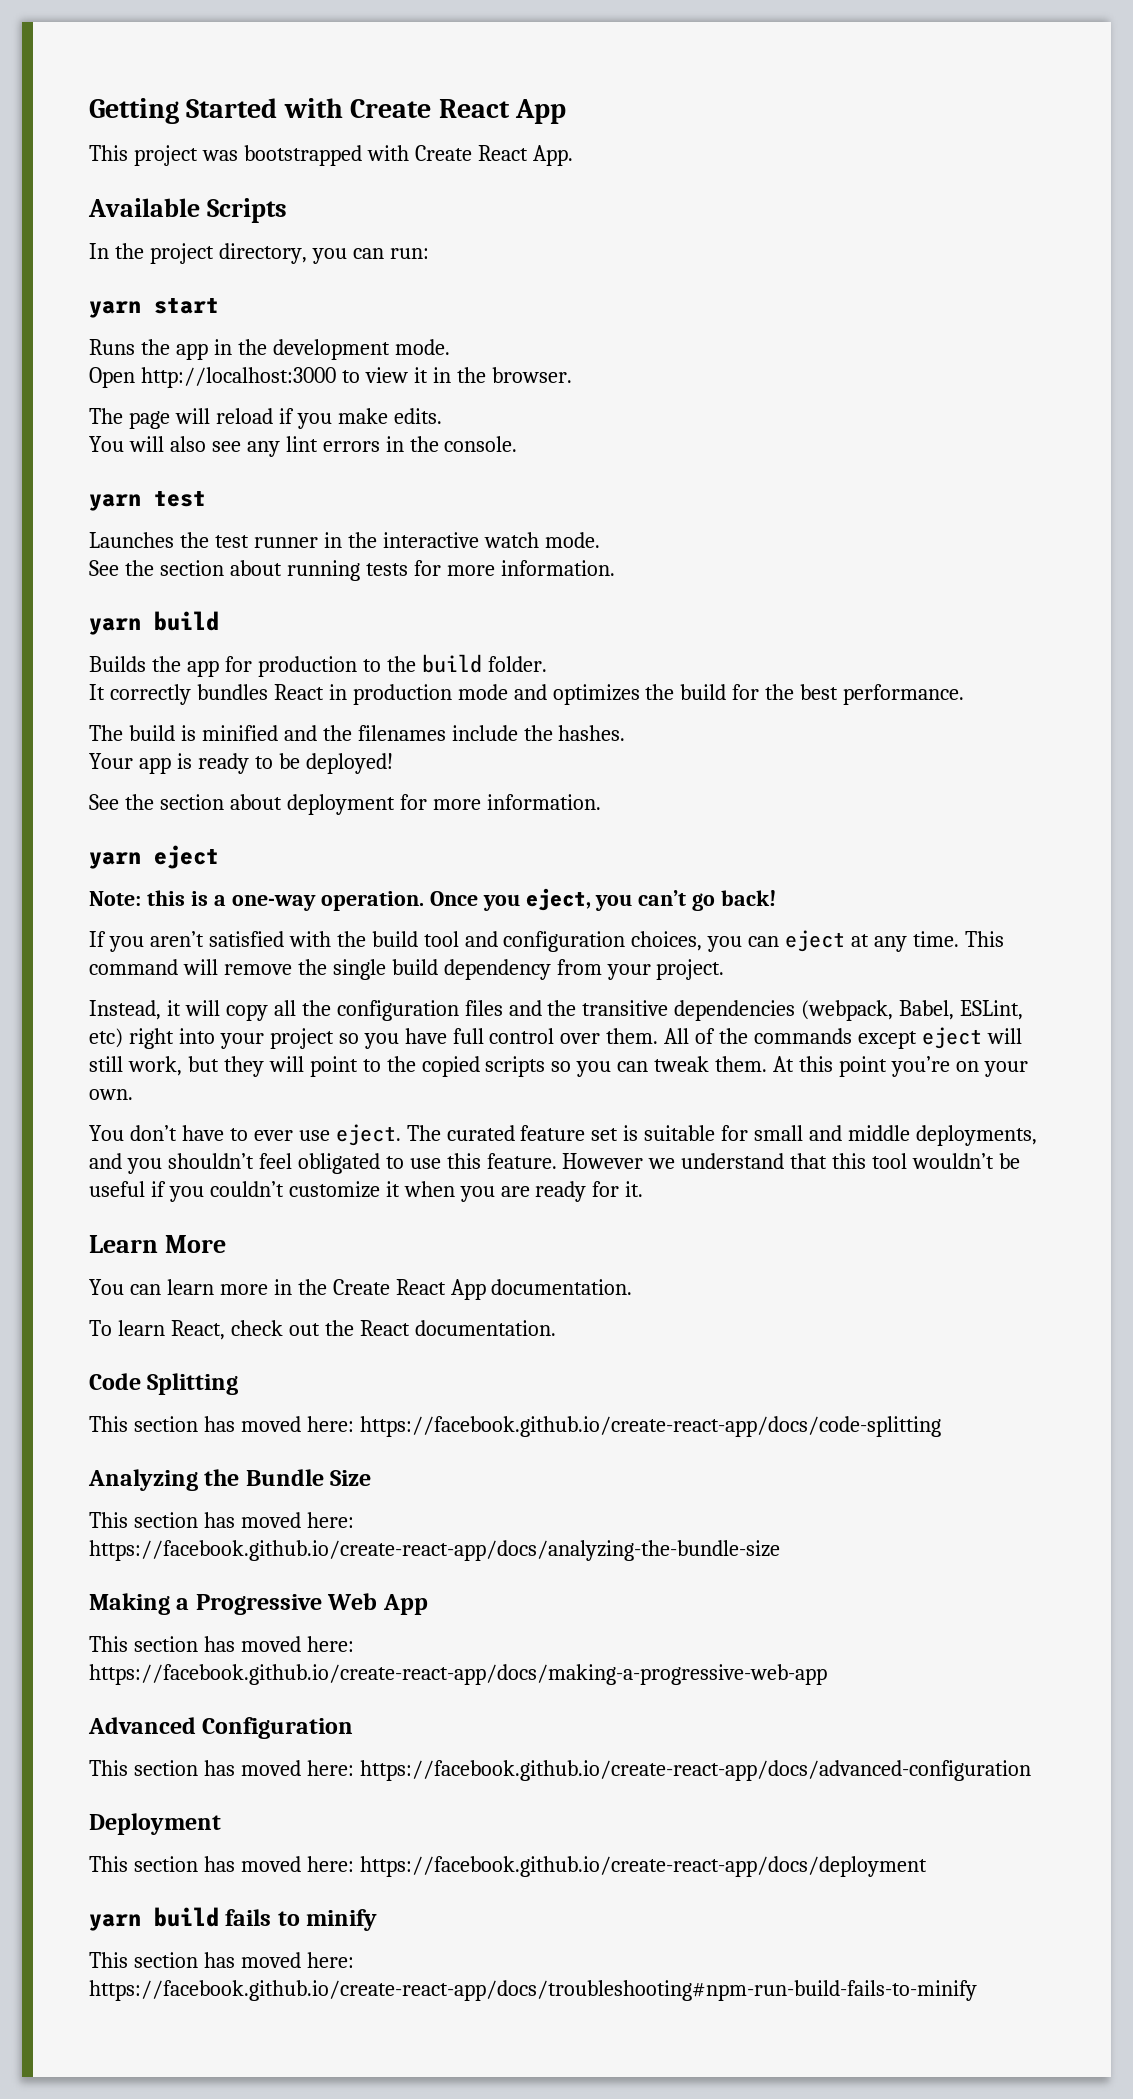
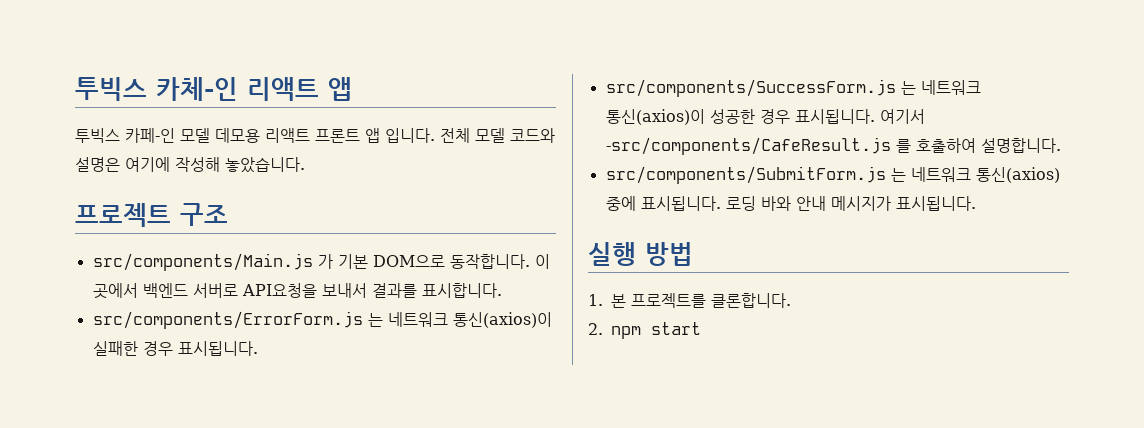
- Getting Started with Create React App
- This project was bootstrapped with Create React App.
- Available Scripts
- In the project directory, you can run:
- yarn start
- Runs the app in the development mode.
- Open http://localhost:3000 to view it in the browser.
- The page will reload if you make edits.
- You will also see any lint errors in the console.
- yarn test
- Launches the test runner in the interactive watch mode.
- See the section about running tests for more information.
- yarn build
- Builds the app for production to the build folder.
- It correctly bundles React in production mode and optimizes the build for the best performance.
- The build is minified and the filenames include the hashes.
- Your app is ready to be deployed!
- See the section about deployment for more information.
- yarn eject
- Note: this is a one-way operation. Once you eject, you can’t go back!
- If you aren’t satisfied with the build tool and configuration choices, you can eject at any time. This command will remove the single build dependency from your project.
- Instead, it will copy all the configuration files and the transitive dependencies (webpack, Babel, ESLint, etc) right into your project so you have full control over them. All of the commands except eject will still work, but they will point to the copied scripts so you can tweak them. At this point you’re on your own.
- You don’t have to ever use eject. The curated feature set is suitable for small and middle deployments, and you shouldn’t feel obligated to use this feature. However we understand that this tool wouldn’t be useful if you couldn’t customize it when you are ready for it.
- Learn More
- You can learn more in the Create React App documentation.
- To learn React, check out the React documentation.
- Code Splitting
- This section has moved here: https://facebook.github.io/create-react-app/docs/code-splitting
- Analyzing the Bundle Size
- This section has moved here: https://facebook.github.io/create-react-app/docs/analyzing-the-bundle-size
- Making a Progressive Web App
- This section has moved here: https://facebook.github.io/create-react-app/docs/making-a-progressive-web-app
- Advanced Configuration
- This section has moved here: https://facebook.github.io/create-react-app/docs/advanced-configuration
- Deployment
- This section has moved here: https://facebook.github.io/create-react-app/docs/deployment
- yarn build fails to minify
- This section has moved here: https://facebook.github.io/create-react-app/docs/troubleshooting#npm-run-build-fails-to-minify
+ 투빅스 카체-인 리액트 앱
+ 투빅스 카페-인 모델 데모용 리액트 프론트 앱 입니다. 전체 모델 코드와 설명은 여기에 작성해 놓았습니다.
+ 프로젝트 구조
+ src/components/Main.js 가 기본 DOM으로 동작합니다. 이 곳에서 백엔드 서버로 API요청을 보내서 결과를 표시합니다.
+ src/components/ErrorForm.js 는 네트워크 통신(axios)이 실패한 경우 표시됩니다.
+ src/components/SuccessForm.js 는 네트워크 통신(axios)이 성공한 경우 표시됩니다. 여기서 -src/components/CafeResult.js 를 호출하여 설명합니다.
+ src/components/SubmitForm.js 는 네트워크 통신(axios) 중에 표시됩니다. 로딩 바와 안내 메시지가 표시됩니다.
+ 실행 방법
+ 1. 본 프로젝트를 클론합니다.
+ 2. npm start

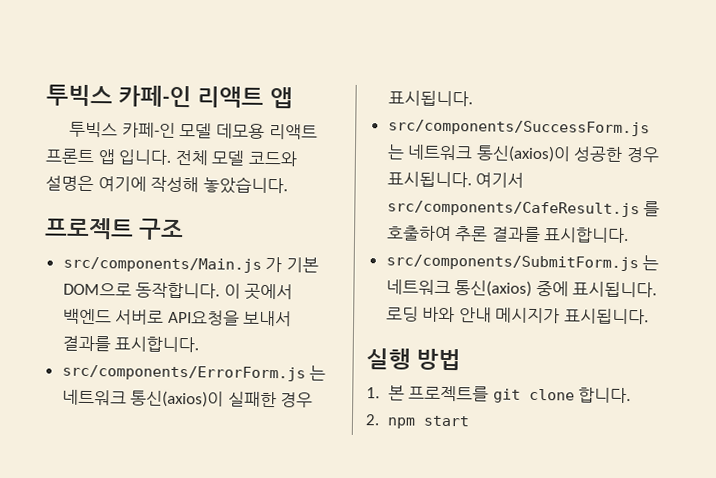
- 투빅스 카체-인 리액트 앱
+ 투빅스 카페-인 리액트 앱
- 여기서 -src/components/CafeResult.js 를 호출하여 설명합니다.
+ 여기서 src/components/CafeResult.js 를 호출하여 추론 결과를 표시합니다.
- 1. 본 프로젝트를 클론합니다.
+ 1. 본 프로젝트를 git clone 합니다.

